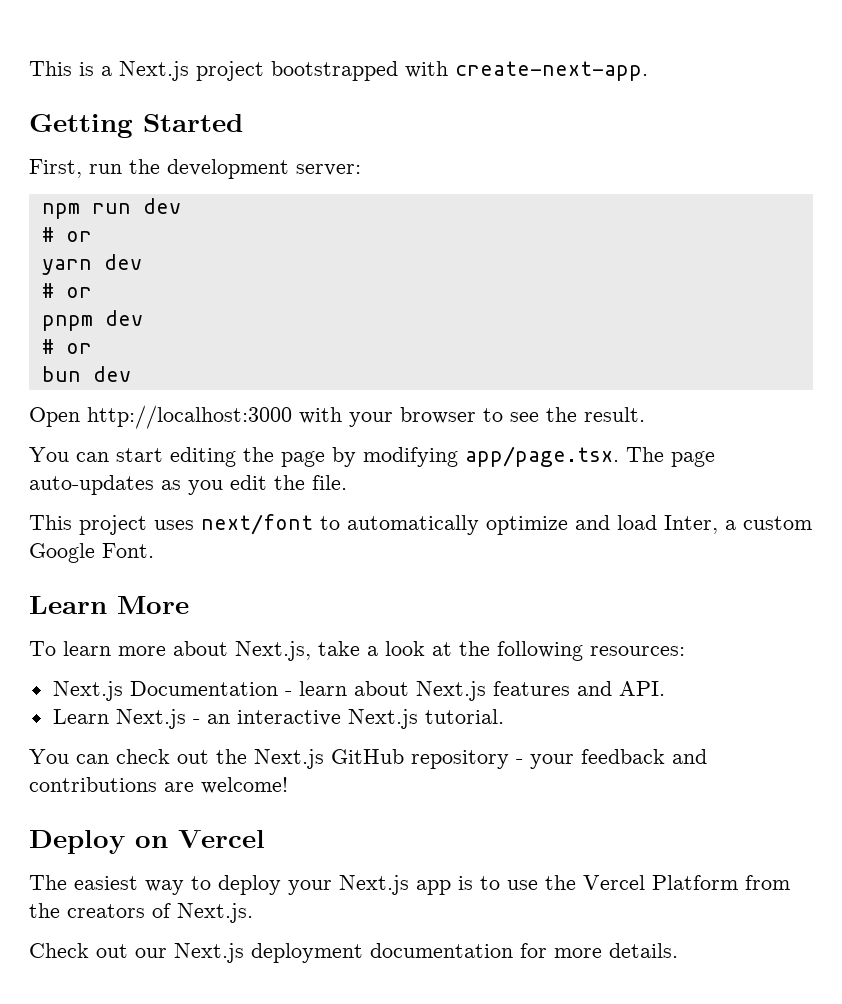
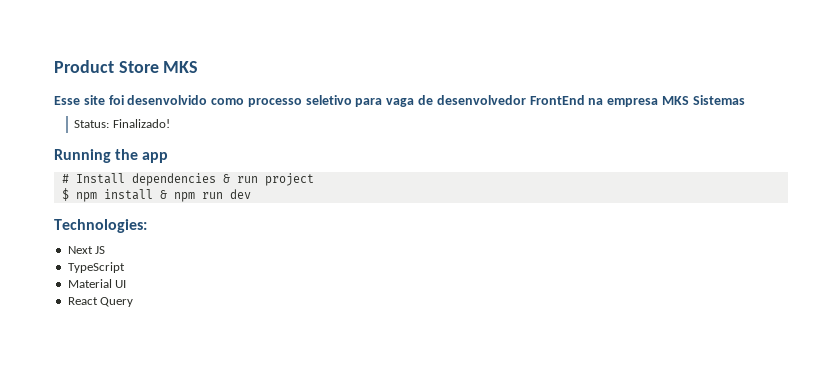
- This is a Next.js project bootstrapped with create-next-app.
- Getting Started
- First, run the development server:
- npm run dev
- # or
- yarn dev
- # or
- pnpm dev
- # or
- bun dev
- Open http://localhost:3000 with your browser to see the result.
- You can start editing the page by modifying app/page.tsx. The page auto-updates as you edit the file.
- This project uses next/font to automatically optimize and load Inter, a custom Google Font.
- Learn More
- To learn more about Next.js, take a look at the following resources:
- Next.js Documentation - learn about Next.js features and API.
- Learn Next.js - an interactive Next.js tutorial.
- You can check out the Next.js GitHub repository - your feedback and contributions are welcome!
- Deploy on Vercel
- The easiest way to deploy your Next.js app is to use the Vercel Platform from the creators of Next.js.
- Check out our Next.js deployment documentation for more details.
+ Product Store MKS
+ Esse site foi desenvolvido como processo seletivo para vaga de desenvolvedor FrontEnd na empresa MKS Sistemas
+ Status: Finalizado!
+ Running the app
+ # Install dependencies & run project
+ $ npm install & npm run dev
+ Technologies:
+ Next JS
+ TypeScript
+ Material UI
+ React Query

